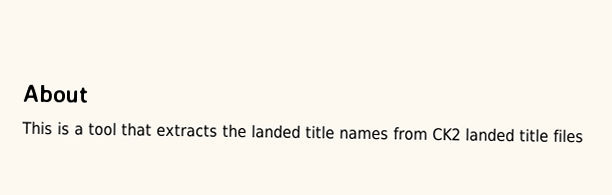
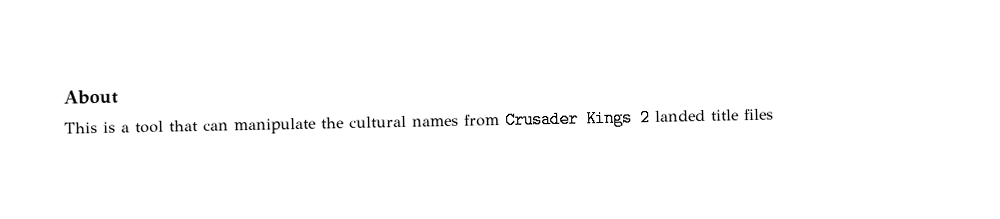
- This is a tool that extracts the landed title names from CK2 landed title files
+ This is a tool that can manipulate the cultural names from Crusader Kings 2 landed title files

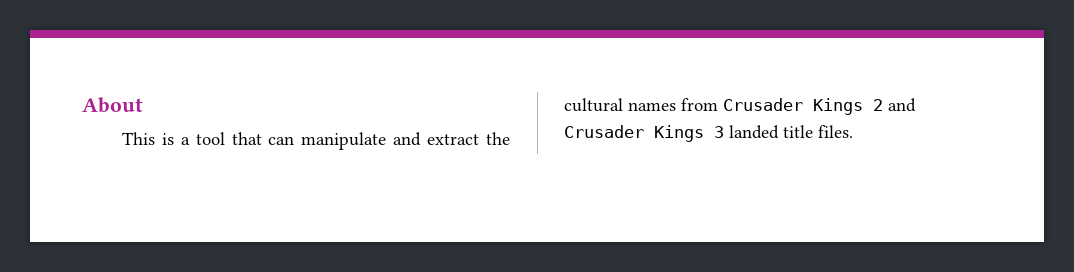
- This is a tool that can manipulate the cultural names from Crusader Kings 2 landed title files
+ This is a tool that can manipulate and extract the cultural names from Crusader Kings 2 and Crusader Kings 3 landed title files.

